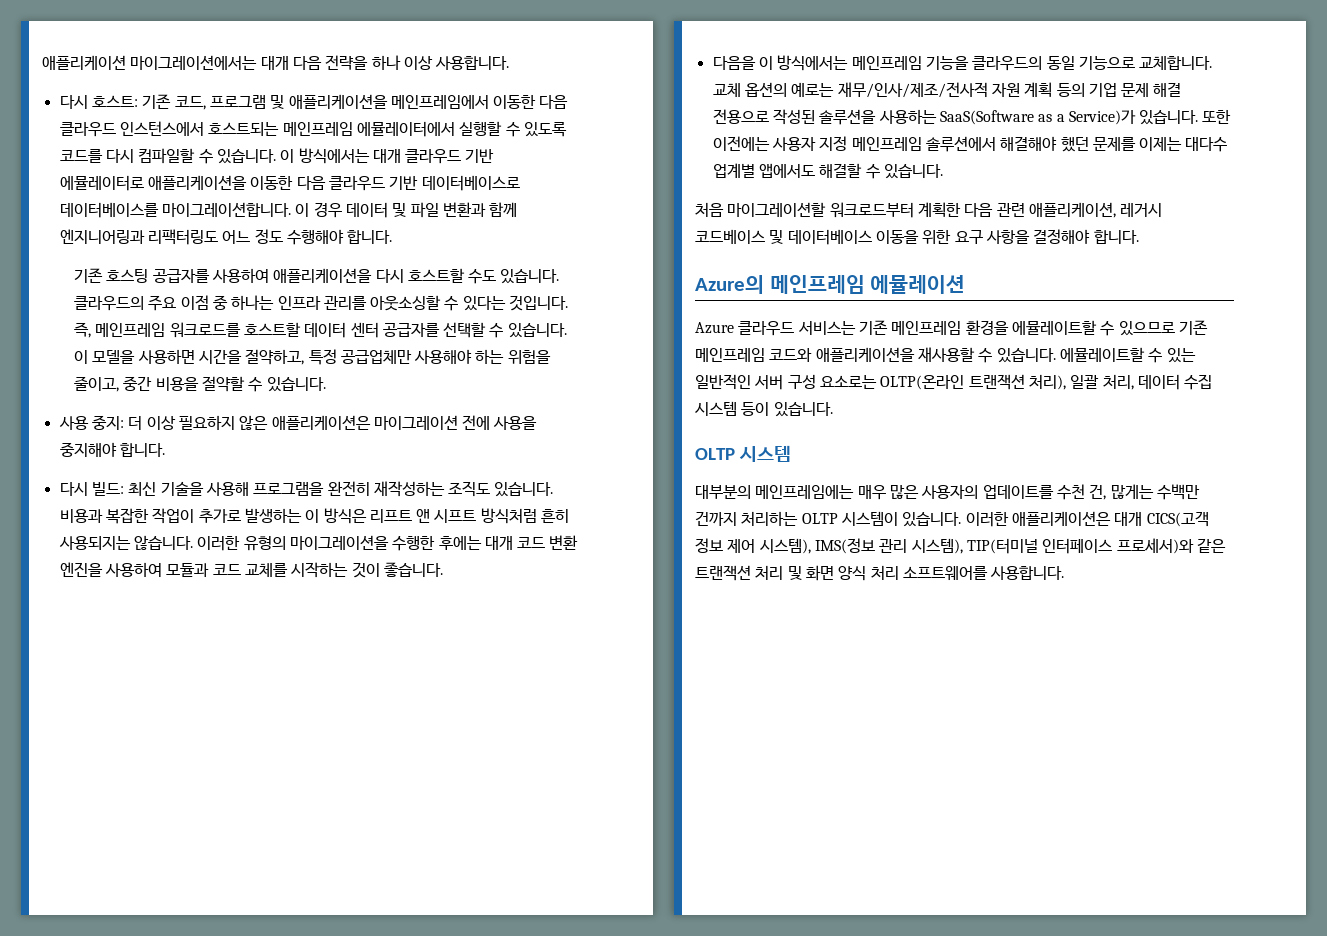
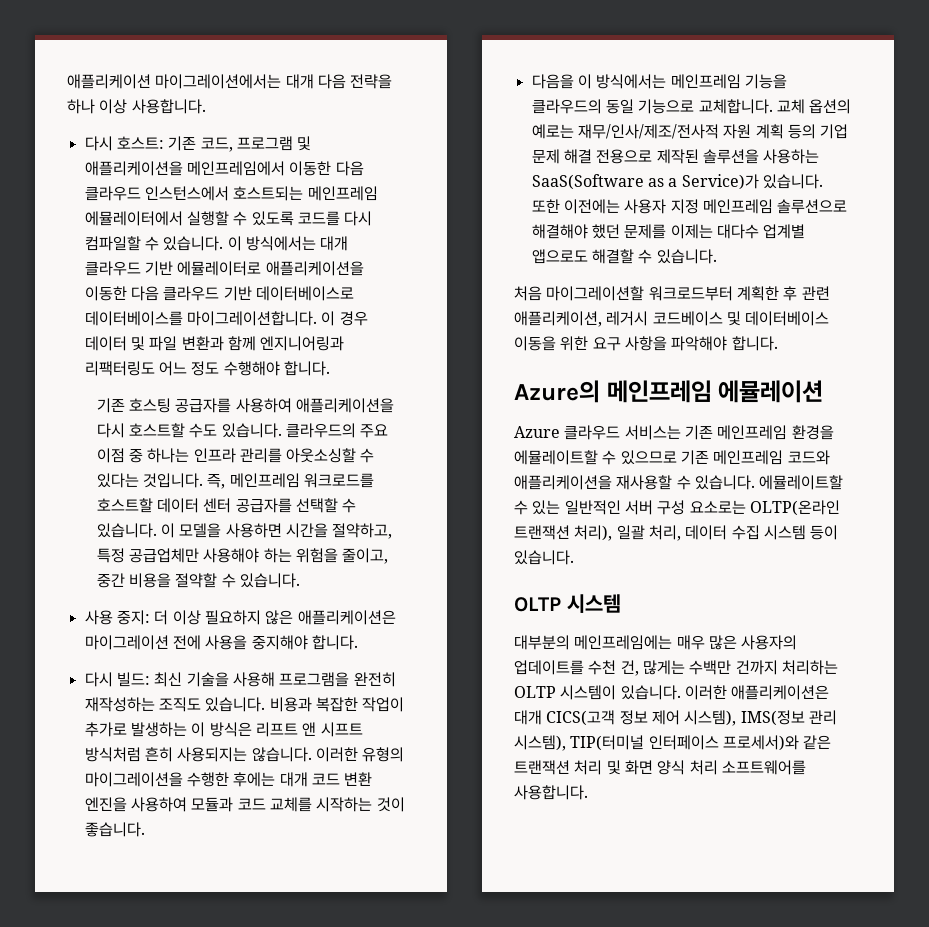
- 교체 옵션의 예로는 재무/인사/제조/전사적 자원 계획 등의 기업 문제 해결 전용으로 작성된 솔루션을 사용하는 SaaS(Software as a Service)가 있습니다.
+ 교체 옵션의 예로는 재무/인사/제조/전사적 자원 계획 등의 기업 문제 해결 전용으로 제작된 솔루션을 사용하는 SaaS(Software as a Service)가 있습니다.
- 또한 이전에는 사용자 지정 메인프레임 솔루션에서 해결해야 했던 문제를 이제는 대다수 업계별 앱에서도 해결할 수 있습니다.
+ 또한 이전에는 사용자 지정 메인프레임 솔루션으로 해결해야 했던 문제를 이제는 대다수 업계별 앱으로도 해결할 수 있습니다.
- 처음 마이그레이션할 워크로드부터 계획한 다음 관련 애플리케이션, 레거시 코드베이스 및 데이터베이스 이동을 위한 요구 사항을 결정해야 합니다.
+ 처음 마이그레이션할 워크로드부터 계획한 후 관련 애플리케이션, 레거시 코드베이스 및 데이터베이스 이동을 위한 요구 사항을 파악해야 합니다.

